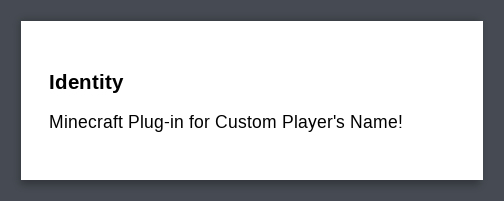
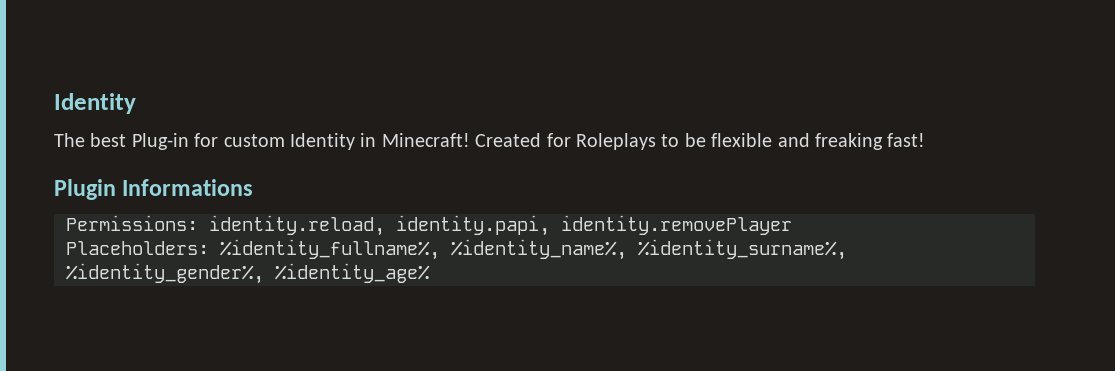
- Minecraft Plug-in for Custom Player's Name!
+ The best Plug-in for custom Identity in Minecraft! Created for Roleplays to be flexible and freaking fast!
+ Plugin Informations
+ Permissions: identity.reload, identity.papi, identity.removePlayer
+ Placeholders: %identity_fullname%, %identity_name%, %identity_surname%, %identity_gender%, %identity_age%

